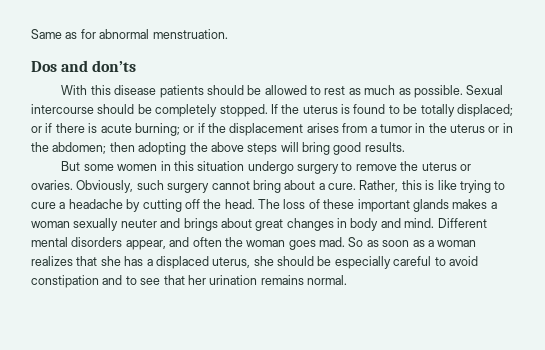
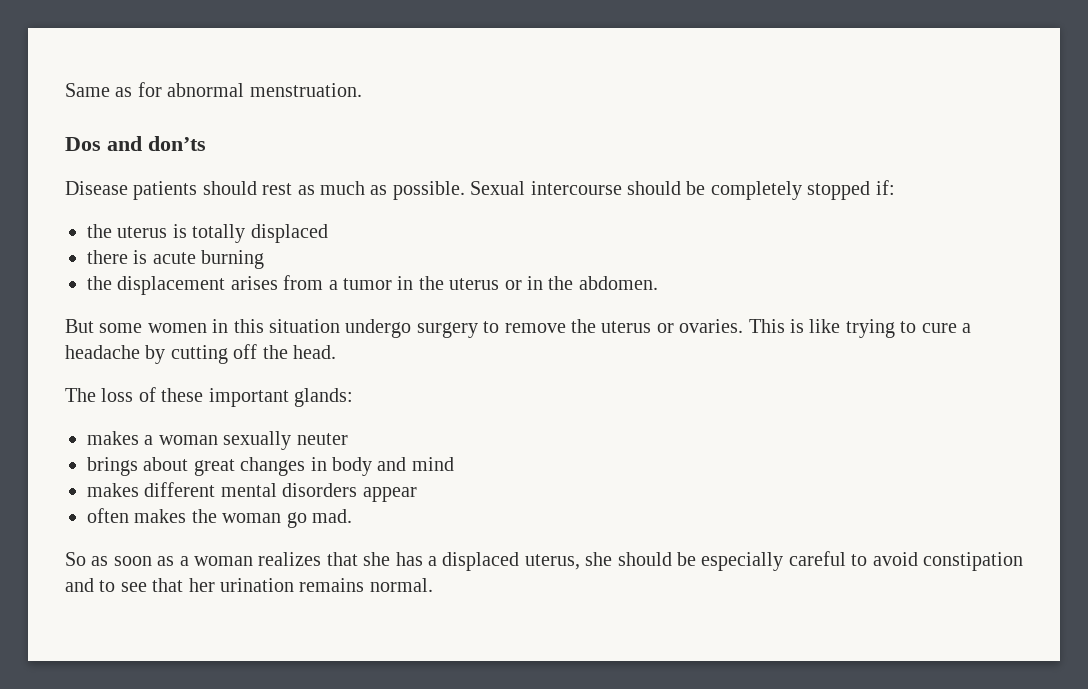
- With this disease patients should be allowed to rest as much as possible.
+ Disease patients should rest as much as possible.
- Sexual intercourse should be completely stopped. If the uterus is found to be totally displaced; or if there is acute burning; or if the displacement arises from a tumor in the uterus or in the abdomen; then adopting the above steps will bring good results.
+ Sexual intercourse should be completely stopped if:
+ the uterus is totally displaced
+ there is acute burning
+ the displacement arises from a tumor in the uterus or in the abdomen.
- Obviously, such surgery cannot bring about a cure. Rather, this is like trying to cure a headache by cutting off the head. The loss of these important glands makes a woman sexually neuter and brings about great changes in body and mind. Different mental disorders appear, and often the woman goes mad. So as soon as a woman realizes that she has a displaced uterus, she should be especially careful to avoid constipation and to see that her urination remains normal.
+ This is like trying to cure a headache by cutting off the head.
+ The loss of these important glands:
+ makes a woman sexually neuter
+ brings about great changes in body and mind
+ makes different mental disorders appear
+ often makes the woman go mad.
+ So as soon as a woman realizes that she has a displaced uterus, she should be especially careful to avoid constipation and to see that her urination remains normal.

